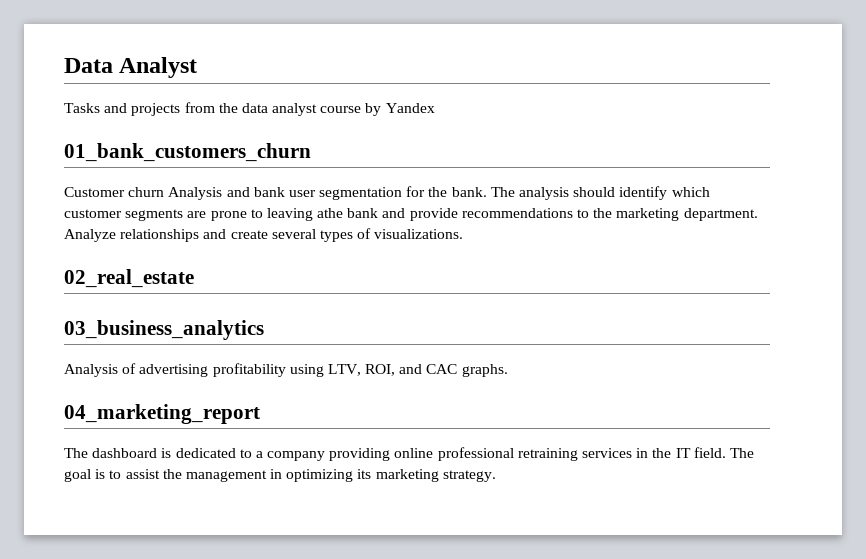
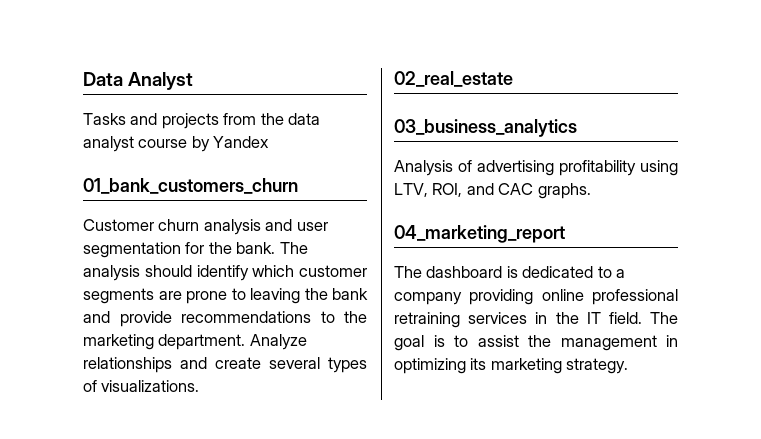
- Customer churn Analysis and bank user segmentation for the bank.
+ Customer churn analysis and user segmentation for the bank.
- The analysis should identify which customer segments are prone to leaving athe bank and provide recommendations to the marketing department.
+ The analysis should identify which customer segments are prone to leaving the bank and provide recommendations to the marketing department.

